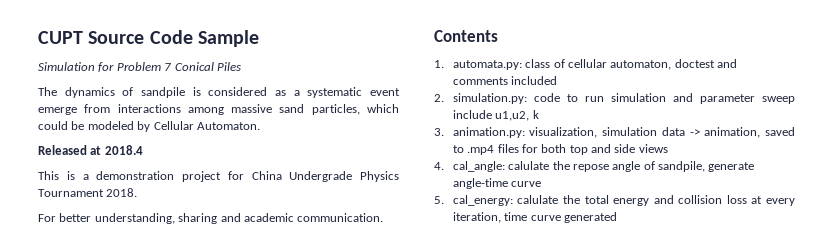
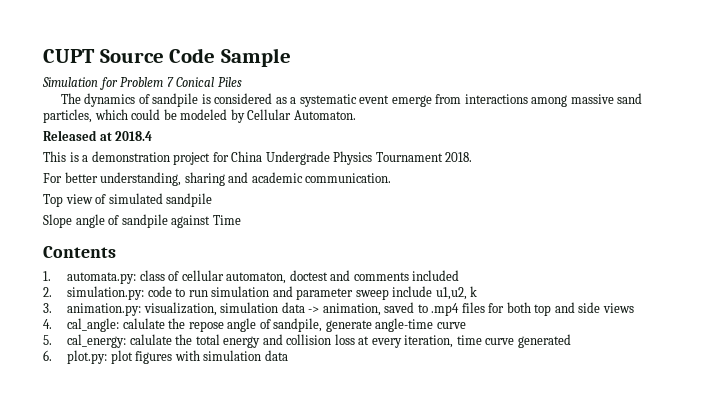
+ Top view of simulated sandpile
+ Slope angle of sandpile against Time
+ 6. plot.py: plot figures with simulation data

